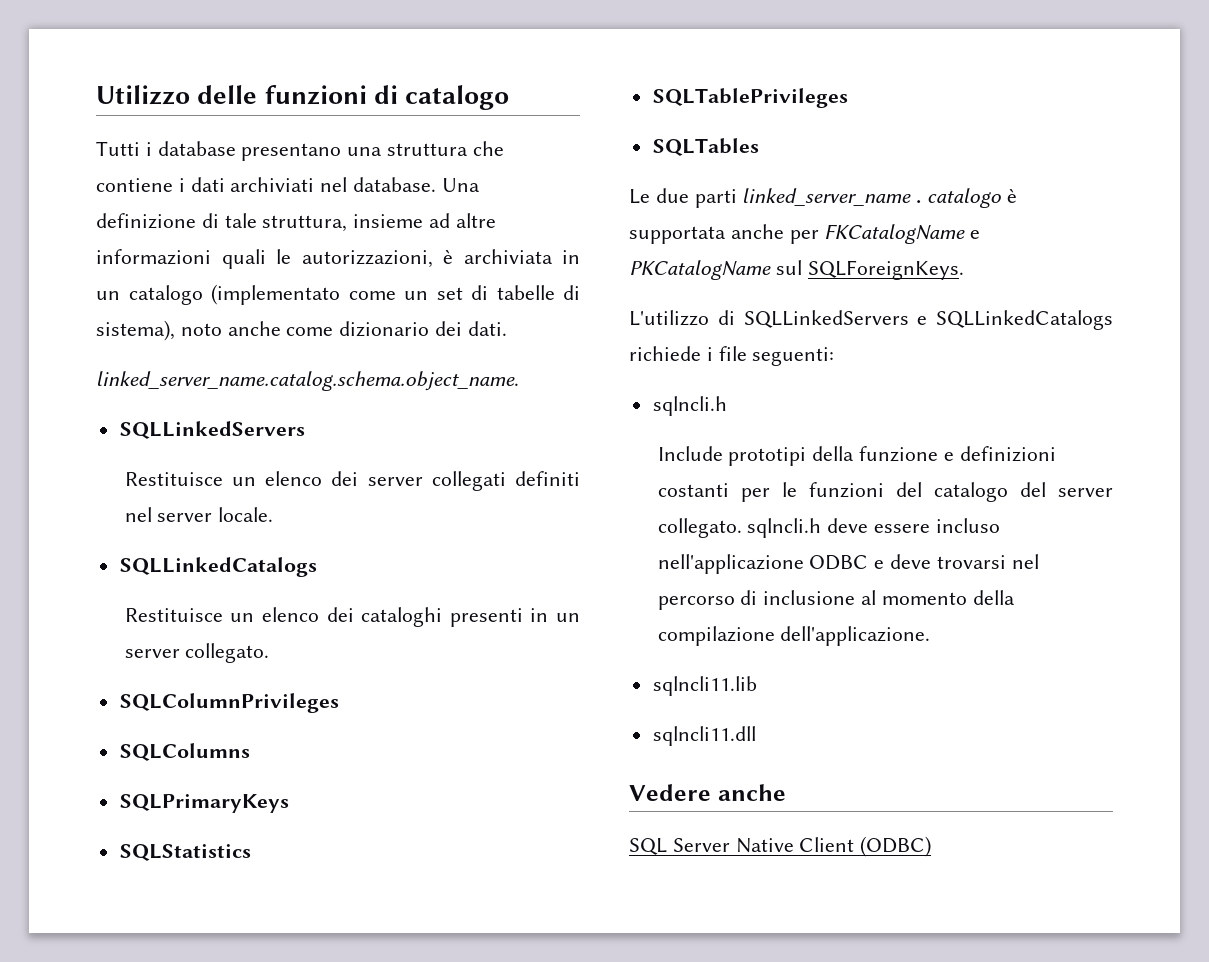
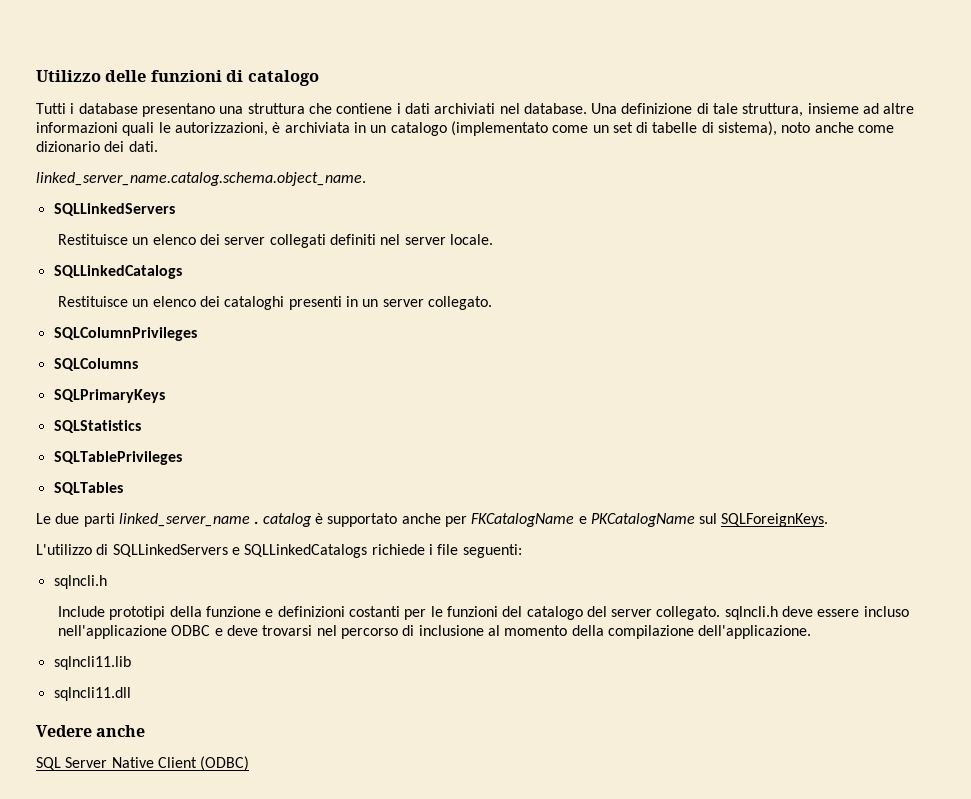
- Le due parti linked_server_name . catalogo è supportata anche per FKCatalogName e PKCatalogName sul SQLForeignKeys.
+ Le due parti linked_server_name . catalog è supportato anche per FKCatalogName e PKCatalogName sul SQLForeignKeys.

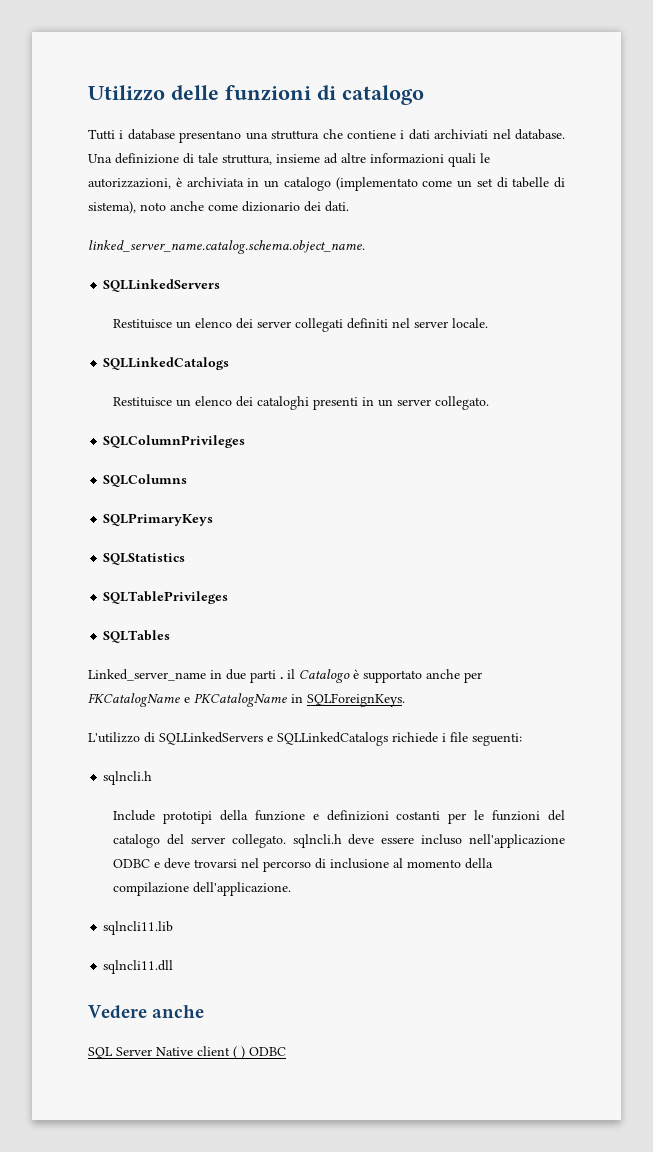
- Le due parti linked_server_name . catalog è supportato anche per FKCatalogName e PKCatalogName sul SQLForeignKeys.
+ Linked_server_name in due parti . il Catalogo è supportato anche per FKCatalogName e PKCatalogName in SQLForeignKeys.
- SQL Server Native Client (ODBC)
+ SQL Server Native client ( ) ODBC

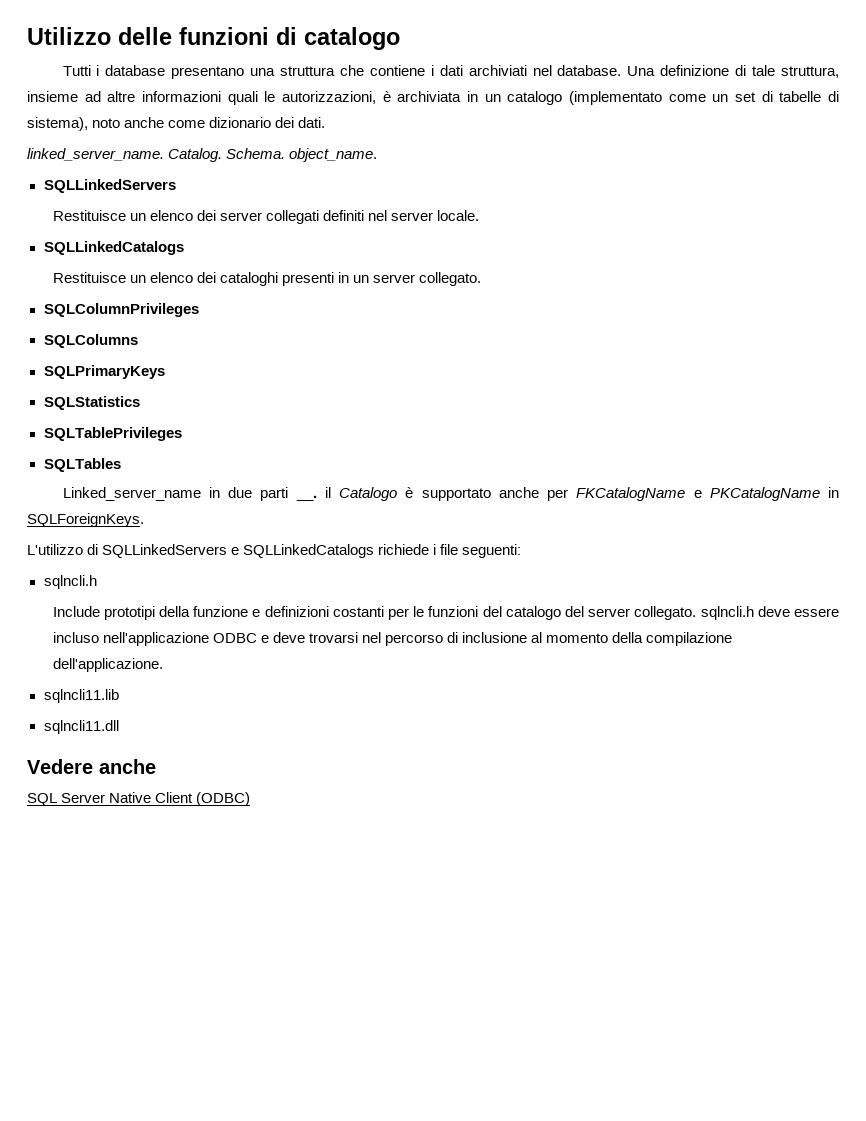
- linked_server_name.catalog.schema.object_name.
+ linked_server_name. Catalog. Schema. object_name.
- Linked_server_name in due parti . il Catalogo è supportato anche per FKCatalogName e PKCatalogName in SQLForeignKeys.
+ Linked_server_name in due parti __. il Catalogo è supportato anche per FKCatalogName e PKCatalogName in SQLForeignKeys.
- SQL Server Native client ( ) ODBC
+ SQL Server Native Client (ODBC)

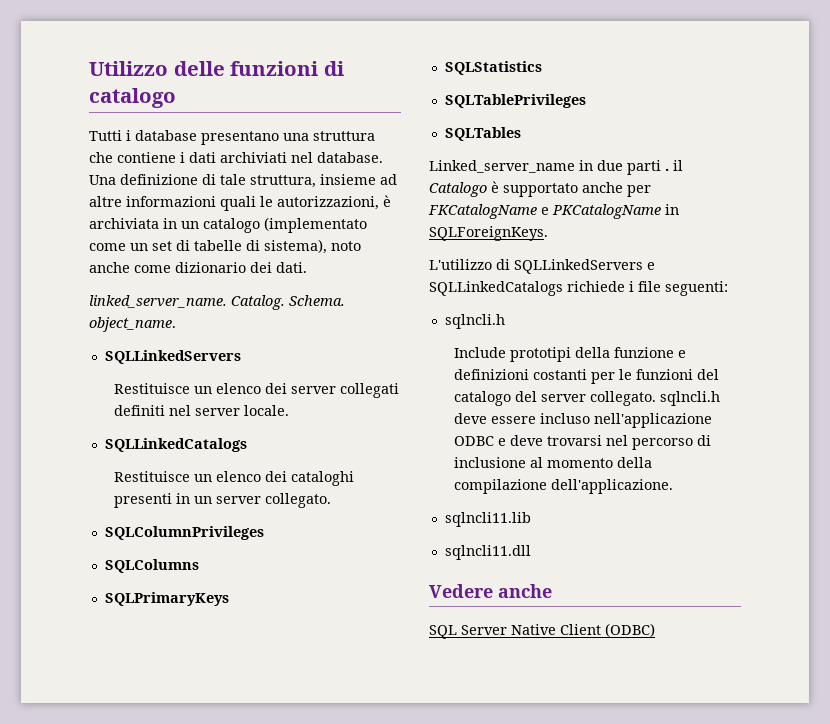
- Linked_server_name in due parti __. il Catalogo è supportato anche per FKCatalogName e PKCatalogName in SQLForeignKeys.
+ Linked_server_name in due parti . il Catalogo è supportato anche per FKCatalogName e PKCatalogName in SQLForeignKeys.

